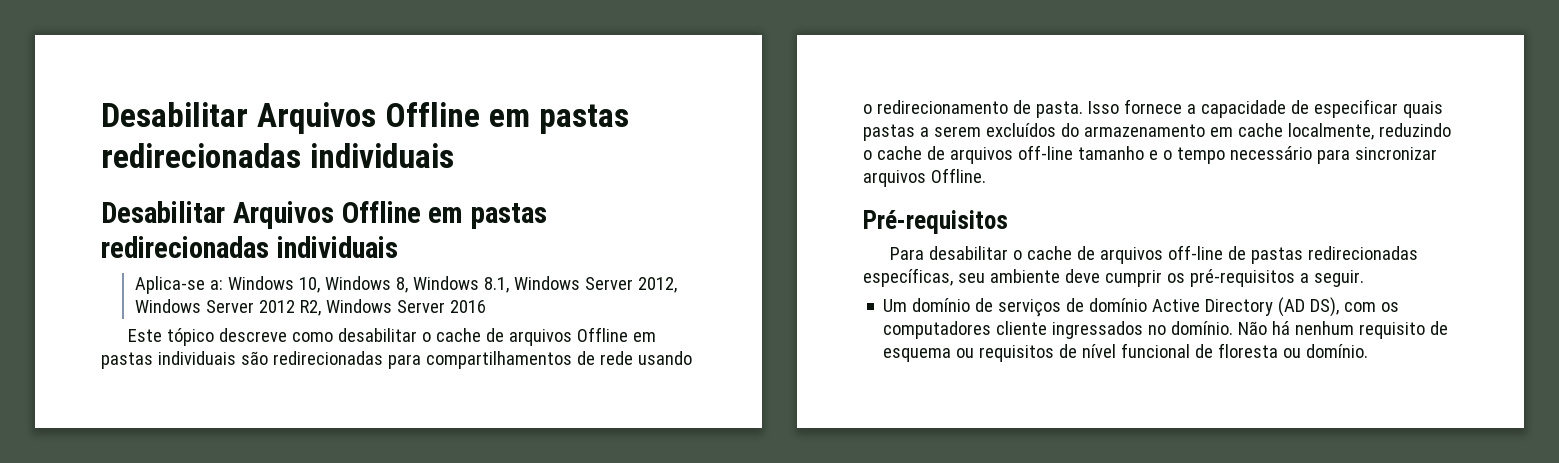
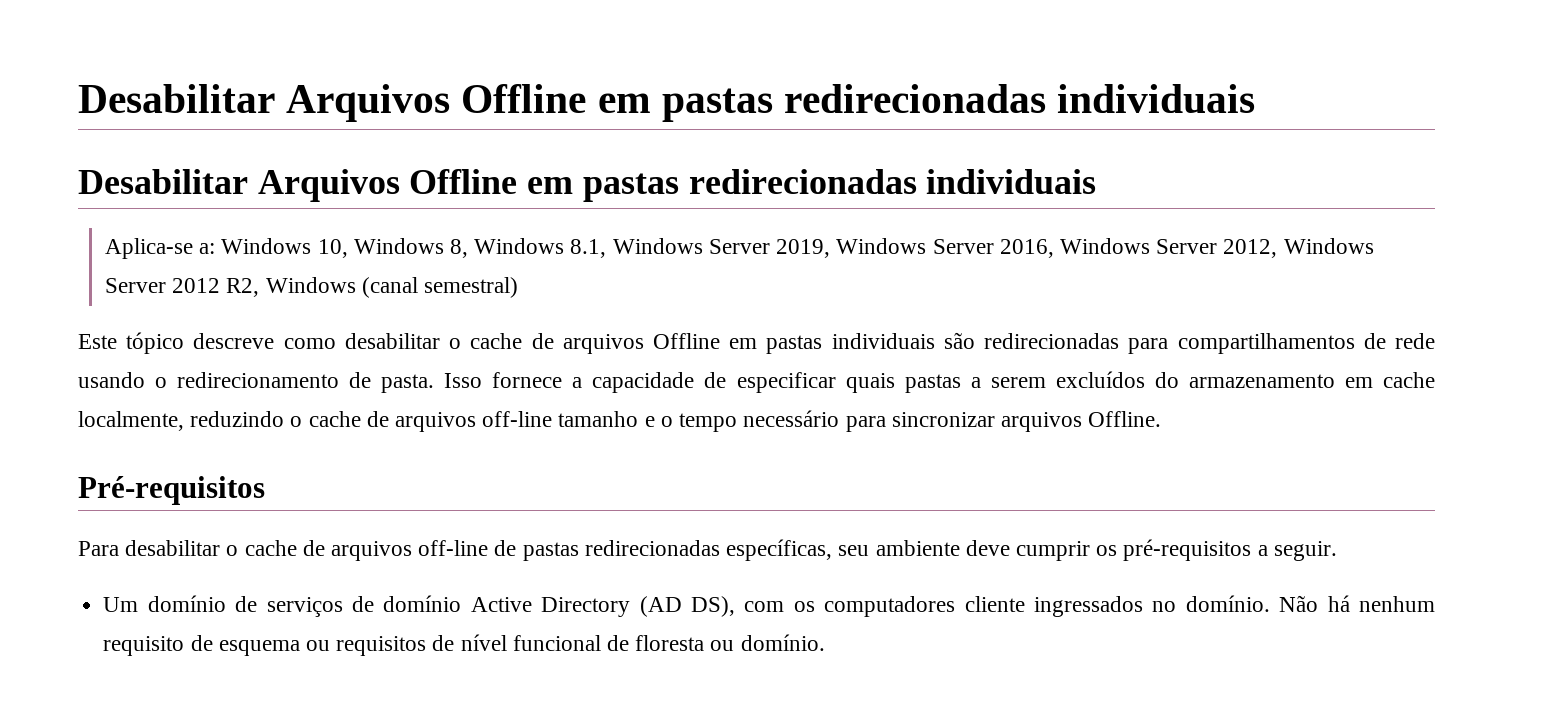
- Aplica-se a: Windows 10, Windows 8, Windows 8.1, Windows Server 2012, Windows Server 2012 R2, Windows Server 2016
+ Aplica-se a: Windows 10, Windows 8, Windows 8.1, Windows Server 2019, Windows Server 2016, Windows Server 2012, Windows Server 2012 R2, Windows (canal semestral)

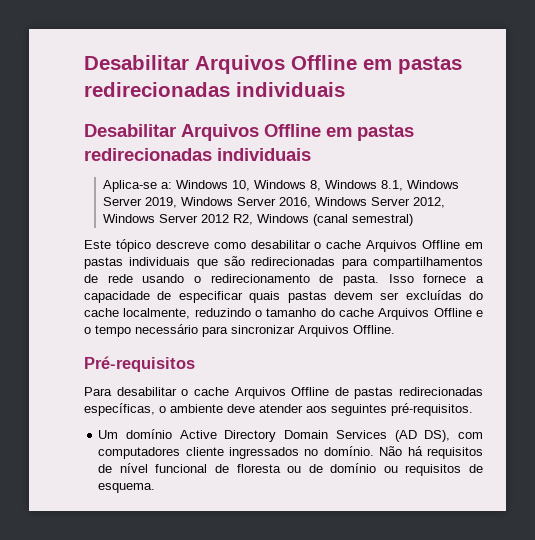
- Este tópico descreve como desabilitar o cache de arquivos Offline em pastas individuais são redirecionadas para compartilhamentos de rede usando o redirecionamento de pasta.
+ Este tópico descreve como desabilitar o cache Arquivos Offline em pastas individuais que são redirecionadas para compartilhamentos de rede usando o redirecionamento de pasta.
- Isso fornece a capacidade de especificar quais pastas a serem excluídos do armazenamento em cache localmente, reduzindo o cache de arquivos off-line tamanho e o tempo necessário para sincronizar arquivos Offline.
+ Isso fornece a capacidade de especificar quais pastas devem ser excluídas do cache localmente, reduzindo o tamanho do cache Arquivos Offline e o tempo necessário para sincronizar Arquivos Offline.
- Para desabilitar o cache de arquivos off-line de pastas redirecionadas específicas, seu ambiente deve cumprir os pré-requisitos a seguir.
- Um domínio de serviços de domínio Active Directory (AD DS), com os computadores cliente ingressados no domínio.
+ Para desabilitar o cache Arquivos Offline de pastas redirecionadas específicas, o ambiente deve atender aos seguintes pré-requisitos.
+ Um domínio Active Directory Domain Services (AD DS), com computadores cliente ingressados no domínio.
- Não há nenhum requisito de esquema ou requisitos de nível funcional de floresta ou domínio.
+ Não há requisitos de nível funcional de floresta ou de domínio ou requisitos de esquema.

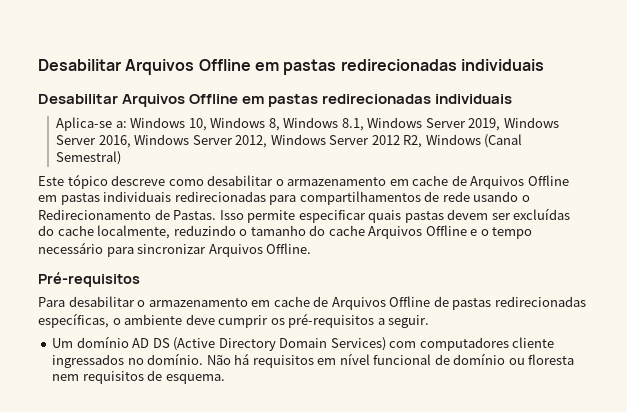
- Aplica-se a: Windows 10, Windows 8, Windows 8.1, Windows Server 2019, Windows Server 2016, Windows Server 2012, Windows Server 2012 R2, Windows (canal semestral)
+ Aplica-se a: Windows 10, Windows 8, Windows 8.1, Windows Server 2019, Windows Server 2016, Windows Server 2012, Windows Server 2012 R2, Windows (Canal Semestral)
- Este tópico descreve como desabilitar o cache Arquivos Offline em pastas individuais que são redirecionadas para compartilhamentos de rede usando o redirecionamento de pasta. Isso fornece a capacidade de especificar quais pastas devem ser excluídas do cache localmente, reduzindo o tamanho do cache Arquivos Offline e o tempo necessário para sincronizar Arquivos Offline.
+ Este tópico descreve como desabilitar o armazenamento em cache de Arquivos Offline em pastas individuais redirecionadas para compartilhamentos de rede usando o Redirecionamento de Pastas. Isso permite especificar quais pastas devem ser excluídas do cache localmente, reduzindo o tamanho do cache Arquivos Offline e o tempo necessário para sincronizar Arquivos Offline.
- Para desabilitar o cache Arquivos Offline de pastas redirecionadas específicas, o ambiente deve atender aos seguintes pré-requisitos.
- Um domínio Active Directory Domain Services (AD DS), com computadores cliente ingressados no domínio.
+ Para desabilitar o armazenamento em cache de Arquivos Offline de pastas redirecionadas específicas, o ambiente deve cumprir os pré-requisitos a seguir.
+ Um domínio AD DS (Active Directory Domain Services) com computadores cliente ingressados no domínio.
- Não há requisitos de nível funcional de floresta ou de domínio ou requisitos de esquema.
+ Não há requisitos em nível funcional de domínio ou floresta nem requisitos de esquema.

